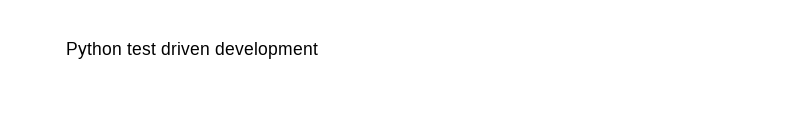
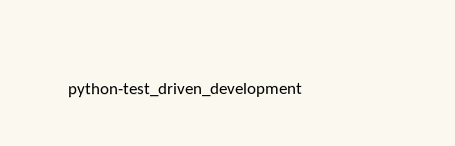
- Python test driven development
+ python-test_driven_development

